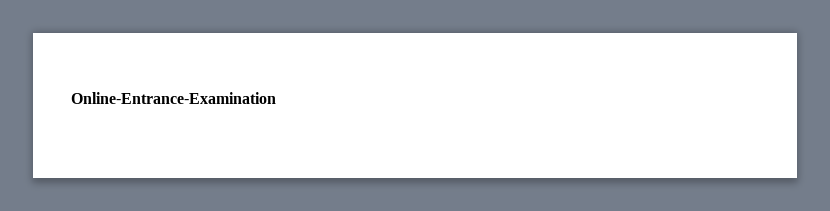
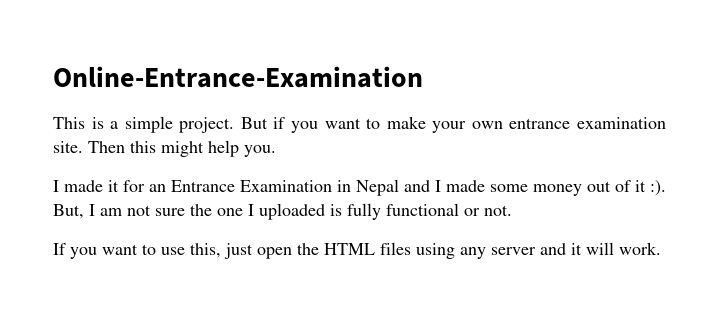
+ This is a simple project. But if you want to make your own entrance examination site. Then this might help you.
+ I made it for an Entrance Examination in Nepal and I made some money out of it :). But, I am not sure the one I uploaded is fully functional or not.
+ If you want to use this, just open the HTML files using any server and it will work.

